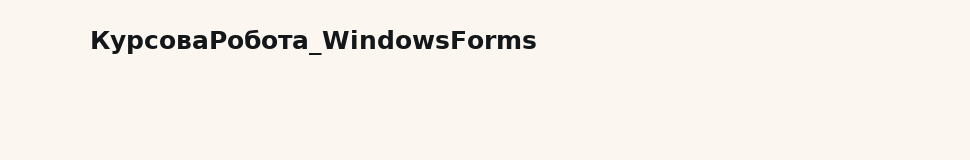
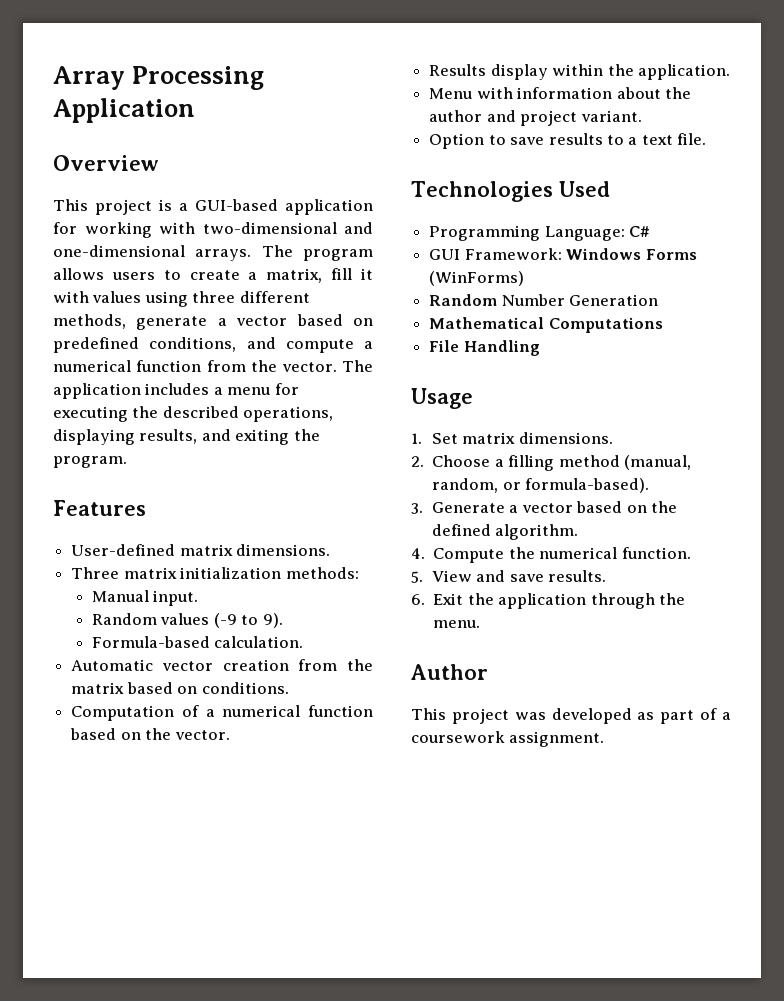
- КурсоваРобота_WindowsForms
+ Array Processing Application
+ Overview
+ This project is a GUI-based application for working with two-dimensional and one-dimensional arrays. The program allows users to create a matrix, fill it with values using three different methods, generate a vector based on predefined conditions, and compute a numerical function from the vector. The application includes a menu for executing the described operations, displaying results, and exiting the program.
+ Features
+ User-defined matrix dimensions.
+ Three matrix initialization methods:
+ Manual input.
+ Random values (-9 to 9).
+ Formula-based calculation.
+ Automatic vector creation from the matrix based on conditions.
+ Computation of a numerical function based on the vector.
+ Results display within the application.
+ Menu with information about the author and project variant.
+ Option to save results to a text file.
+ Technologies Used
+ Programming Language: C#
+ GUI Framework: Windows Forms (WinForms)
+ Random Number Generation
+ Mathematical Computations
+ File Handling
+ Usage
+ 1. Set matrix dimensions.
+ 2. Choose a filling method (manual, random, or formula-based).
+ 3. Generate a vector based on the defined algorithm.
+ 4. Compute the numerical function.
+ 5. View and save results.
+ 6. Exit the application through the menu.
+ Author
+ This project was developed as part of a coursework assignment.

